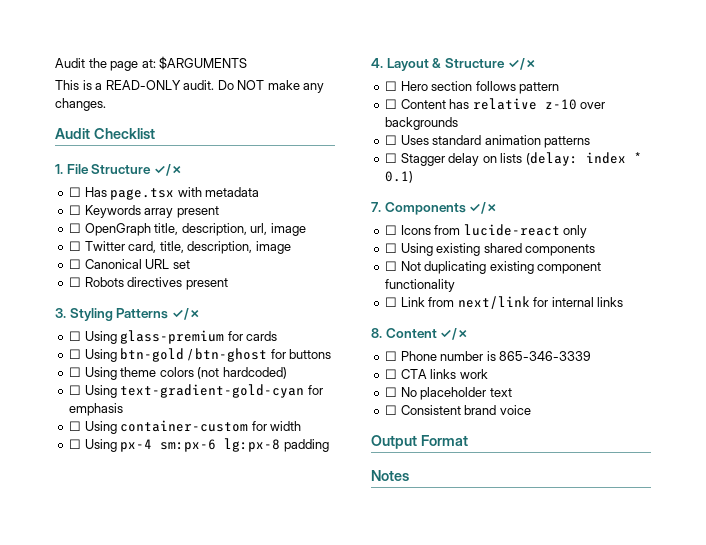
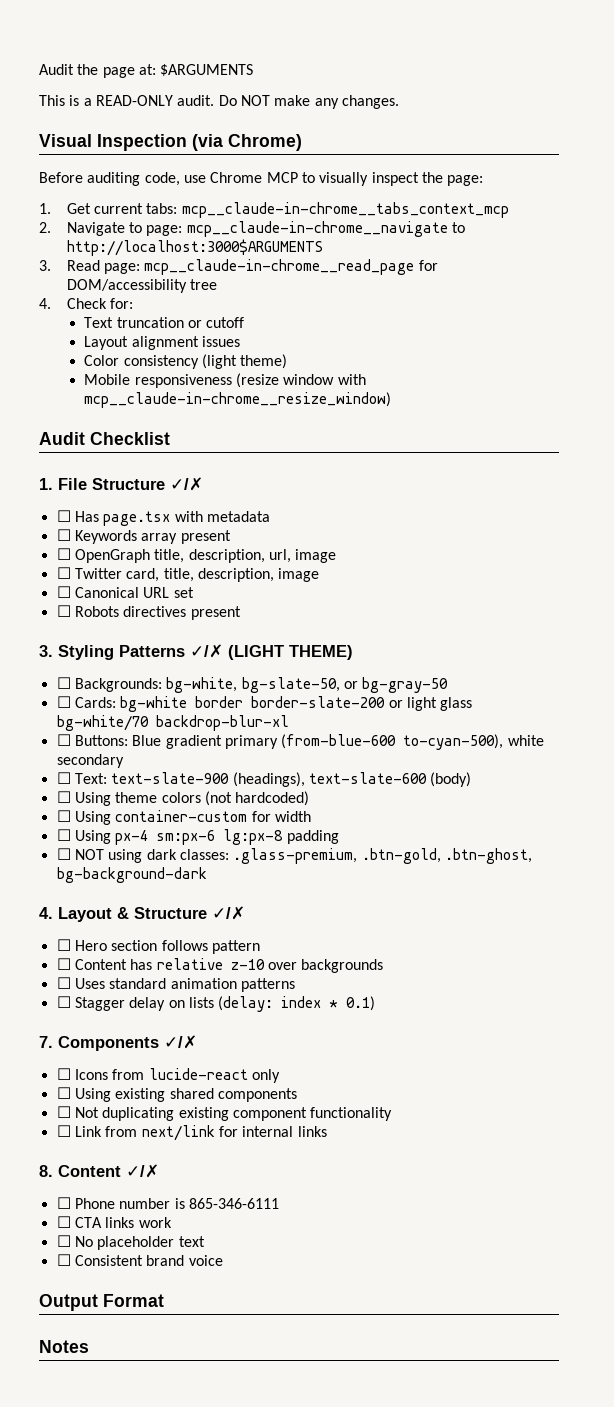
+ Visual Inspection (via Chrome)
+ Before auditing code, use Chrome MCP to visually inspect the page:
+ 1. Get current tabs: mcp__claude-in-chrome__tabs_context_mcp
+ 2. Navigate to page: mcp__claude-in-chrome__navigate to http://localhost:3000$ARGUMENTS
+ 3. Read page: mcp__claude-in-chrome__read_page for DOM/accessibility tree
+ 4. Check for:
+ Text truncation or cutoff
+ Layout alignment issues
+ Color consistency (light theme)
+ Mobile responsiveness (resize window with mcp__claude-in-chrome__resize_window)
- 3. Styling Patterns ✓/✗
- ☐ Using glass-premium for cards
- ☐ Using btn-gold / btn-ghost for buttons
+ 3. Styling Patterns ✓/✗ (LIGHT THEME)
+ ☐ Backgrounds: bg-white, bg-slate-50, or bg-gray-50
+ ☐ Cards: bg-white border border-slate-200 or light glass bg-white/70 backdrop-blur-xl
+ ☐ Buttons: Blue gradient primary (from-blue-600 to-cyan-500), white secondary
+ ☐ Text: text-slate-900 (headings), text-slate-600 (body)
- ☐ Using text-gradient-gold-cyan for emphasis
+ ☐ NOT using dark classes: .glass-premium, .btn-gold, .btn-ghost, bg-background-dark
- ☐ Phone number is 865-346-3339
+ ☐ Phone number is 865-346-6111

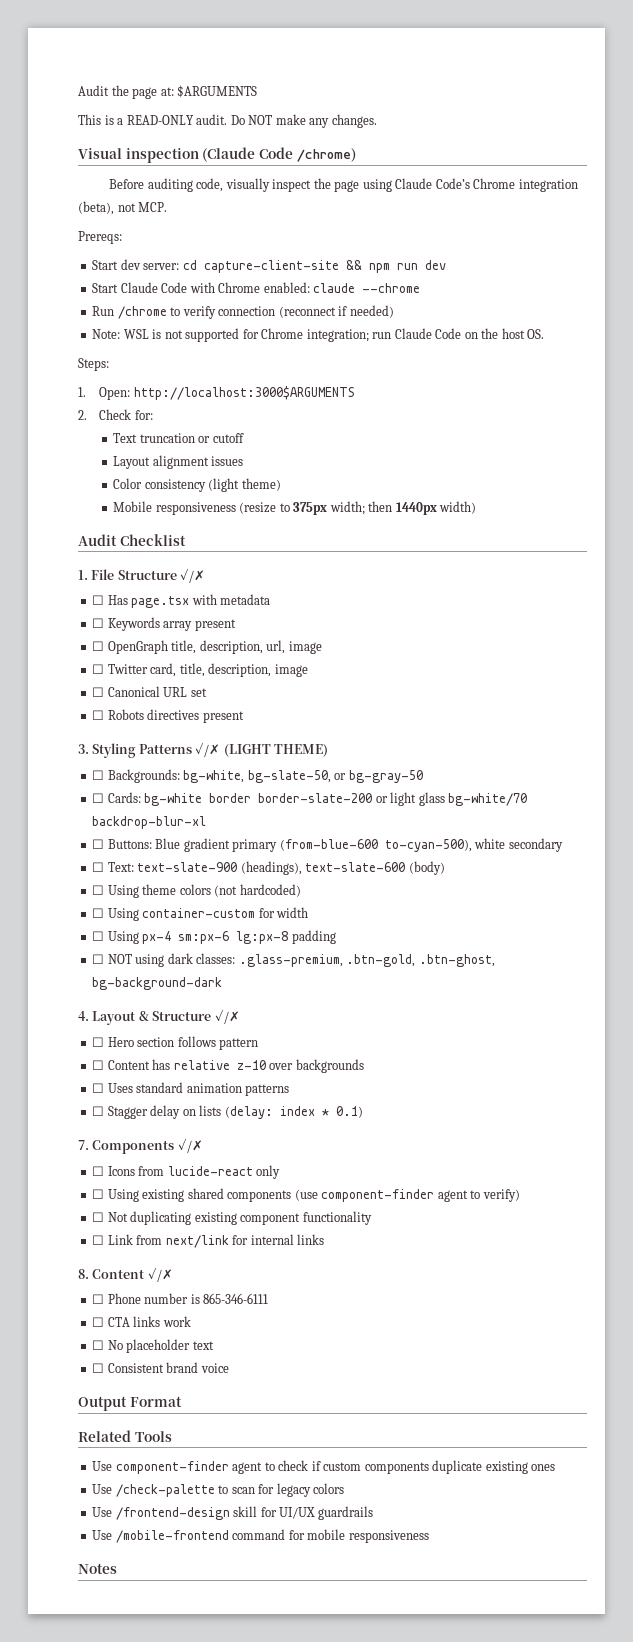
- Visual Inspection (via Chrome)
+ Visual inspection (Claude Code /chrome)
- Before auditing code, use Chrome MCP to visually inspect the page:
- 1. Get current tabs: mcp__claude-in-chrome__tabs_context_mcp
- 2. Navigate to page: mcp__claude-in-chrome__navigate to http://localhost:3000$ARGUMENTS
- 3. Read page: mcp__claude-in-chrome__read_page for DOM/accessibility tree
- 4. Check for:
+ Before auditing code, visually inspect the page using Claude Code’s Chrome integration (beta), not MCP.
+ Prereqs:
+ Start dev server: cd capture-client-site && npm run dev
+ Start Claude Code with Chrome enabled: claude --chrome
+ Run /chrome to verify connection (reconnect if needed)
+ Note: WSL is not supported for Chrome integration; run Claude Code on the host OS.
+ Steps:
+ 1. Open: http://localhost:3000$ARGUMENTS
+ 2. Check for:
- Mobile responsiveness (resize window with mcp__claude-in-chrome__resize_window)
+ Mobile responsiveness (resize to 375px width; then 1440px width)
- ☐ Using existing shared components
+ ☐ Using existing shared components (use component-finder agent to verify)
+ Related Tools
+ Use component-finder agent to check if custom components duplicate existing ones
+ Use /check-palette to scan for legacy colors
+ Use /frontend-design skill for UI/UX guardrails
+ Use /mobile-frontend command for mobile responsiveness

